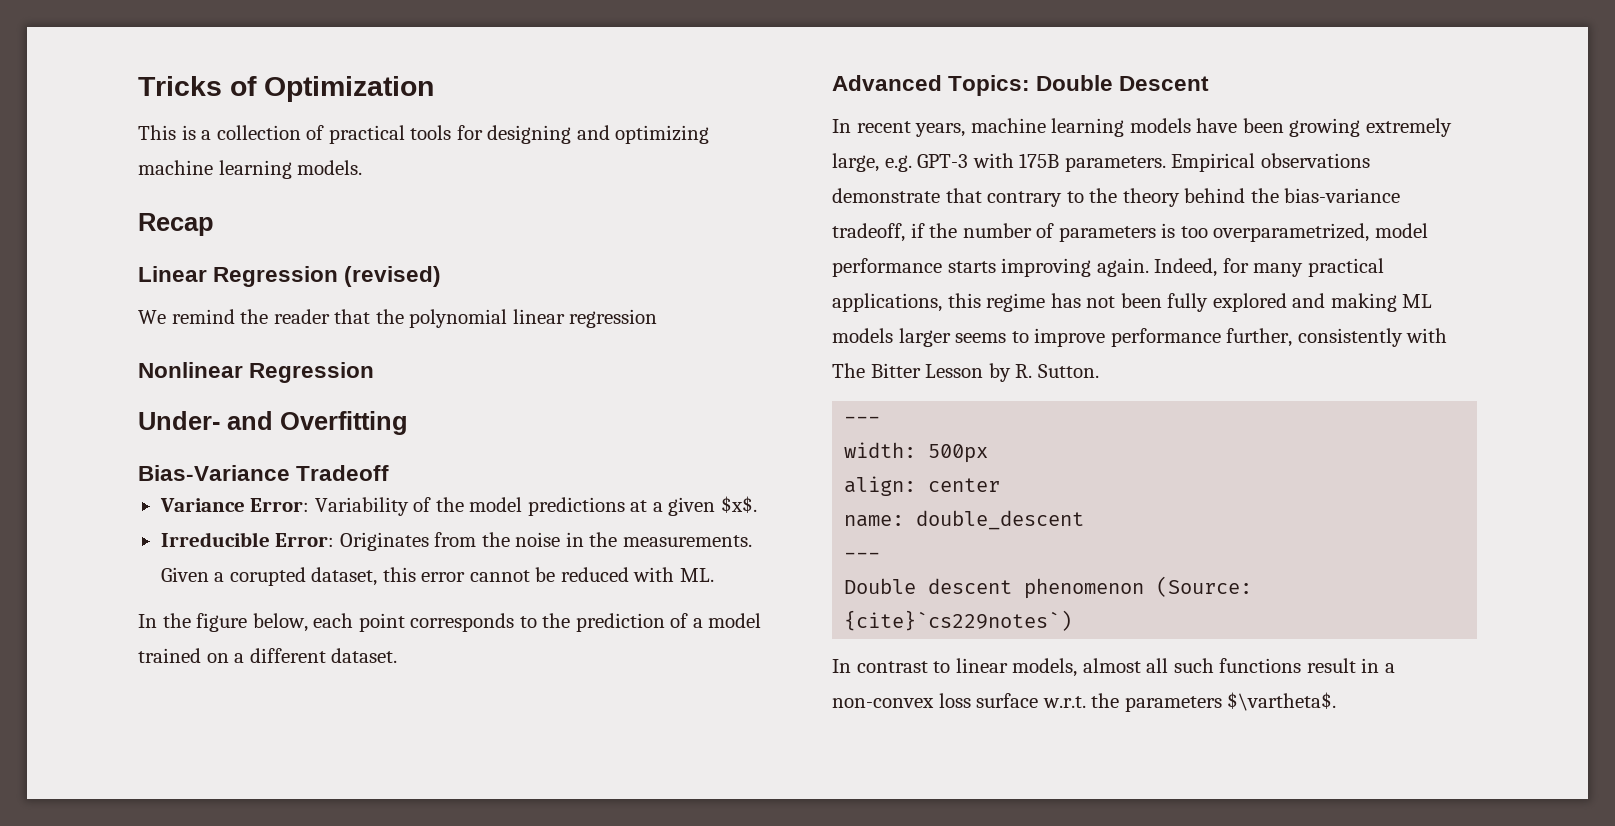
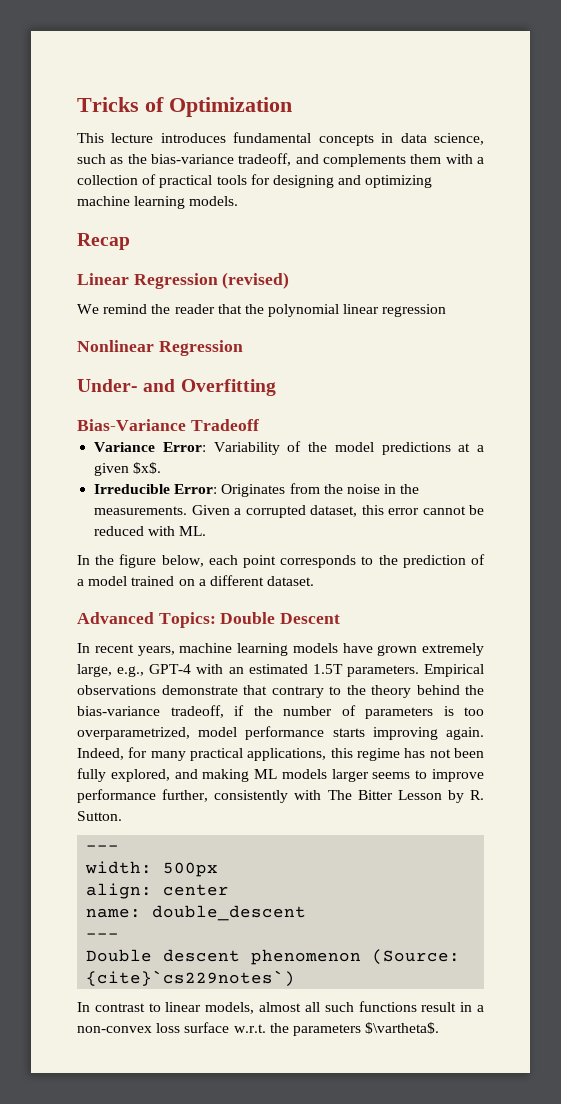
- This is a collection of practical tools for designing and optimizing machine learning models.
+ This lecture introduces fundamental concepts in data science, such as the bias-variance tradeoff, and complements them with a collection of practical tools for designing and optimizing machine learning models.
- Given a corupted dataset, this error cannot be reduced with ML.
+ Given a corrupted dataset, this error cannot be reduced with ML.
- In recent years, machine learning models have been growing extremely large, e.g. GPT-3 with 175B parameters.
+ In recent years, machine learning models have grown extremely large, e.g., GPT-4 with an estimated 1.5T parameters.
- Indeed, for many practical applications, this regime has not been fully explored and making ML models larger seems to improve performance further, consistently with The Bitter Lesson by R. Sutton.
+ Indeed, for many practical applications, this regime has not been fully explored, and making ML models larger seems to improve performance further, consistently with The Bitter Lesson by R. Sutton.

